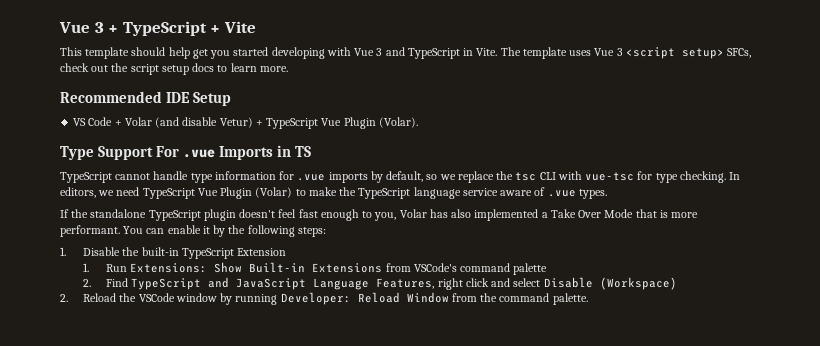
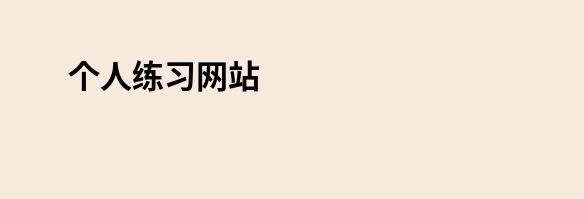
- Vue 3 + TypeScript + Vite
- This template should help get you started developing with Vue 3 and TypeScript in Vite. The template uses Vue 3 <script setup> SFCs, check out the script setup docs to learn more.
- Recommended IDE Setup
- VS Code + Volar (and disable Vetur) + TypeScript Vue Plugin (Volar).
- Type Support For .vue Imports in TS
- TypeScript cannot handle type information for .vue imports by default, so we replace the tsc CLI with vue-tsc for type checking. In editors, we need TypeScript Vue Plugin (Volar) to make the TypeScript language service aware of .vue types.
- If the standalone TypeScript plugin doesn't feel fast enough to you, Volar has also implemented a Take Over Mode that is more performant. You can enable it by the following steps:
- 1. Disable the built-in TypeScript Extension
- 1. Run Extensions: Show Built-in Extensions from VSCode's command palette
- 2. Find TypeScript and JavaScript Language Features, right click and select Disable (Workspace)
- 2. Reload the VSCode window by running Developer: Reload Window from the command palette.
+ 个人练习网站

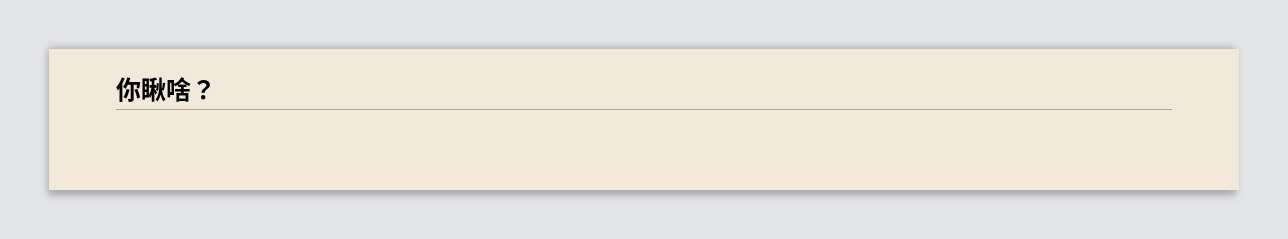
- 个人练习网站
+ 你瞅啥？

